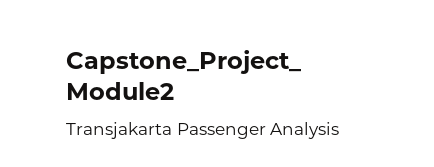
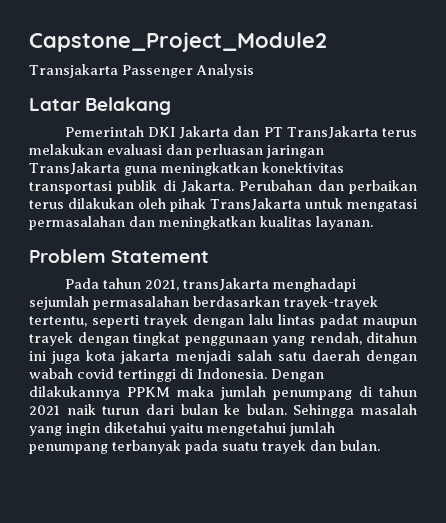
+ Latar Belakang
+ Pemerintah DKI Jakarta dan PT TransJakarta terus melakukan evaluasi dan perluasan jaringan TransJakarta guna meningkatkan konektivitas transportasi publik di Jakarta. Perubahan dan perbaikan terus dilakukan oleh pihak TransJakarta untuk mengatasi permasalahan dan meningkatkan kualitas layanan.
+ Problem Statement
+ Pada tahun 2021, transJakarta menghadapi sejumlah permasalahan berdasarkan trayek-trayek tertentu, seperti trayek dengan lalu lintas padat maupun trayek dengan tingkat penggunaan yang rendah, ditahun ini juga kota jakarta menjadi salah satu daerah dengan wabah covid tertinggi di Indonesia. Dengan dilakukannya PPKM maka jumlah penumpang di tahun 2021 naik turun dari bulan ke bulan. Sehingga masalah yang ingin diketahui yaitu mengetahui jumlah penumpang terbanyak pada suatu trayek dan bulan.

